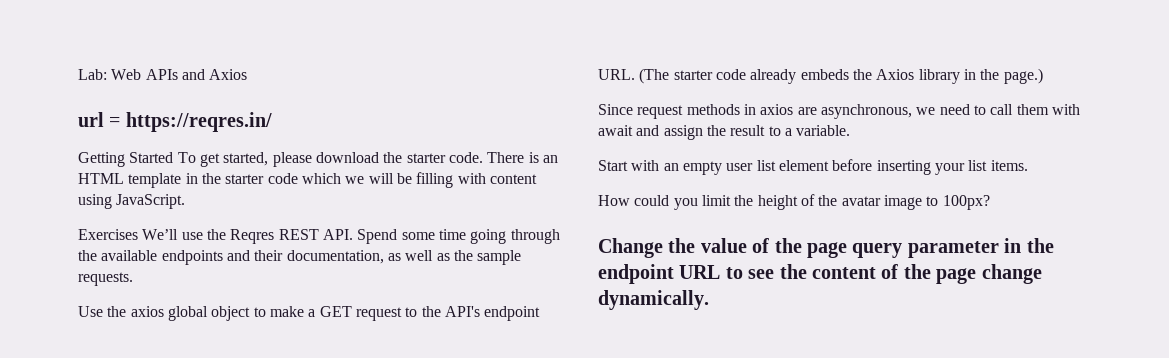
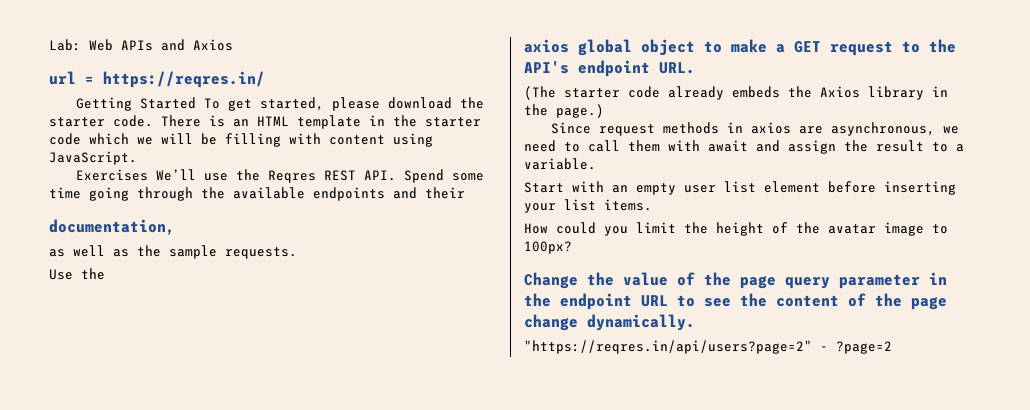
- Exercises We’ll use the Reqres REST API. Spend some time going through the available endpoints and their documentation, as well as the sample requests.
+ Exercises We’ll use the Reqres REST API. Spend some time going through the available endpoints and their
+ documentation,
+ as well as the sample requests.
- Use the axios global object to make a GET request to the API's endpoint URL. (The starter code already embeds the Axios library in the page.)
+ Use the
+ axios global object to make a GET request to the API's endpoint URL.
+ (The starter code already embeds the Axios library in the page.)
+ "https://reqres.in/api/users?page=2" - ?page=2

